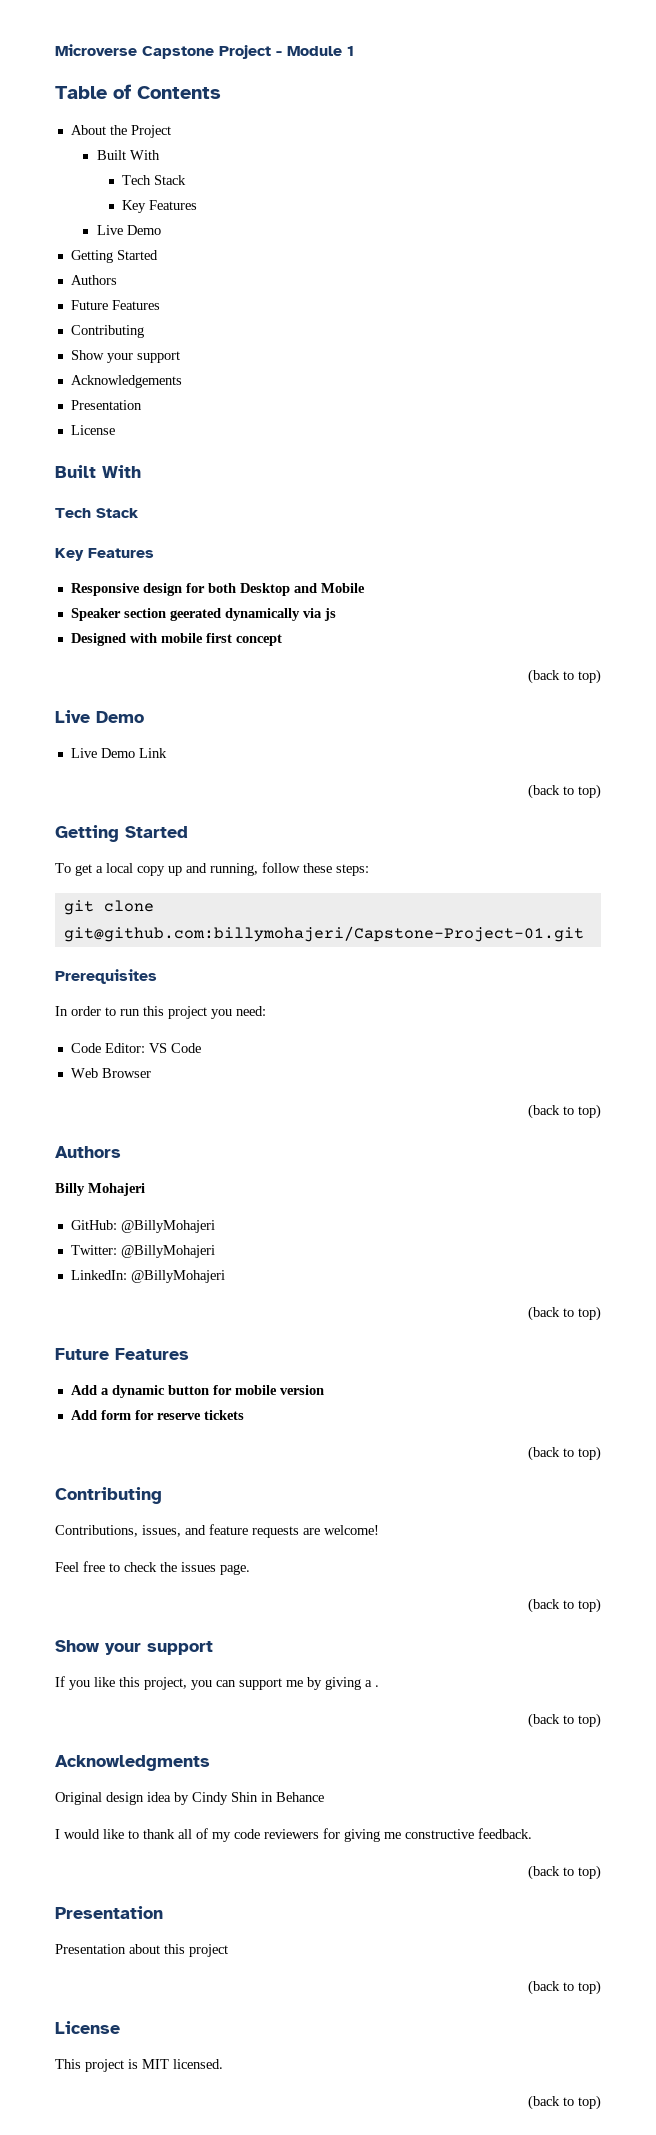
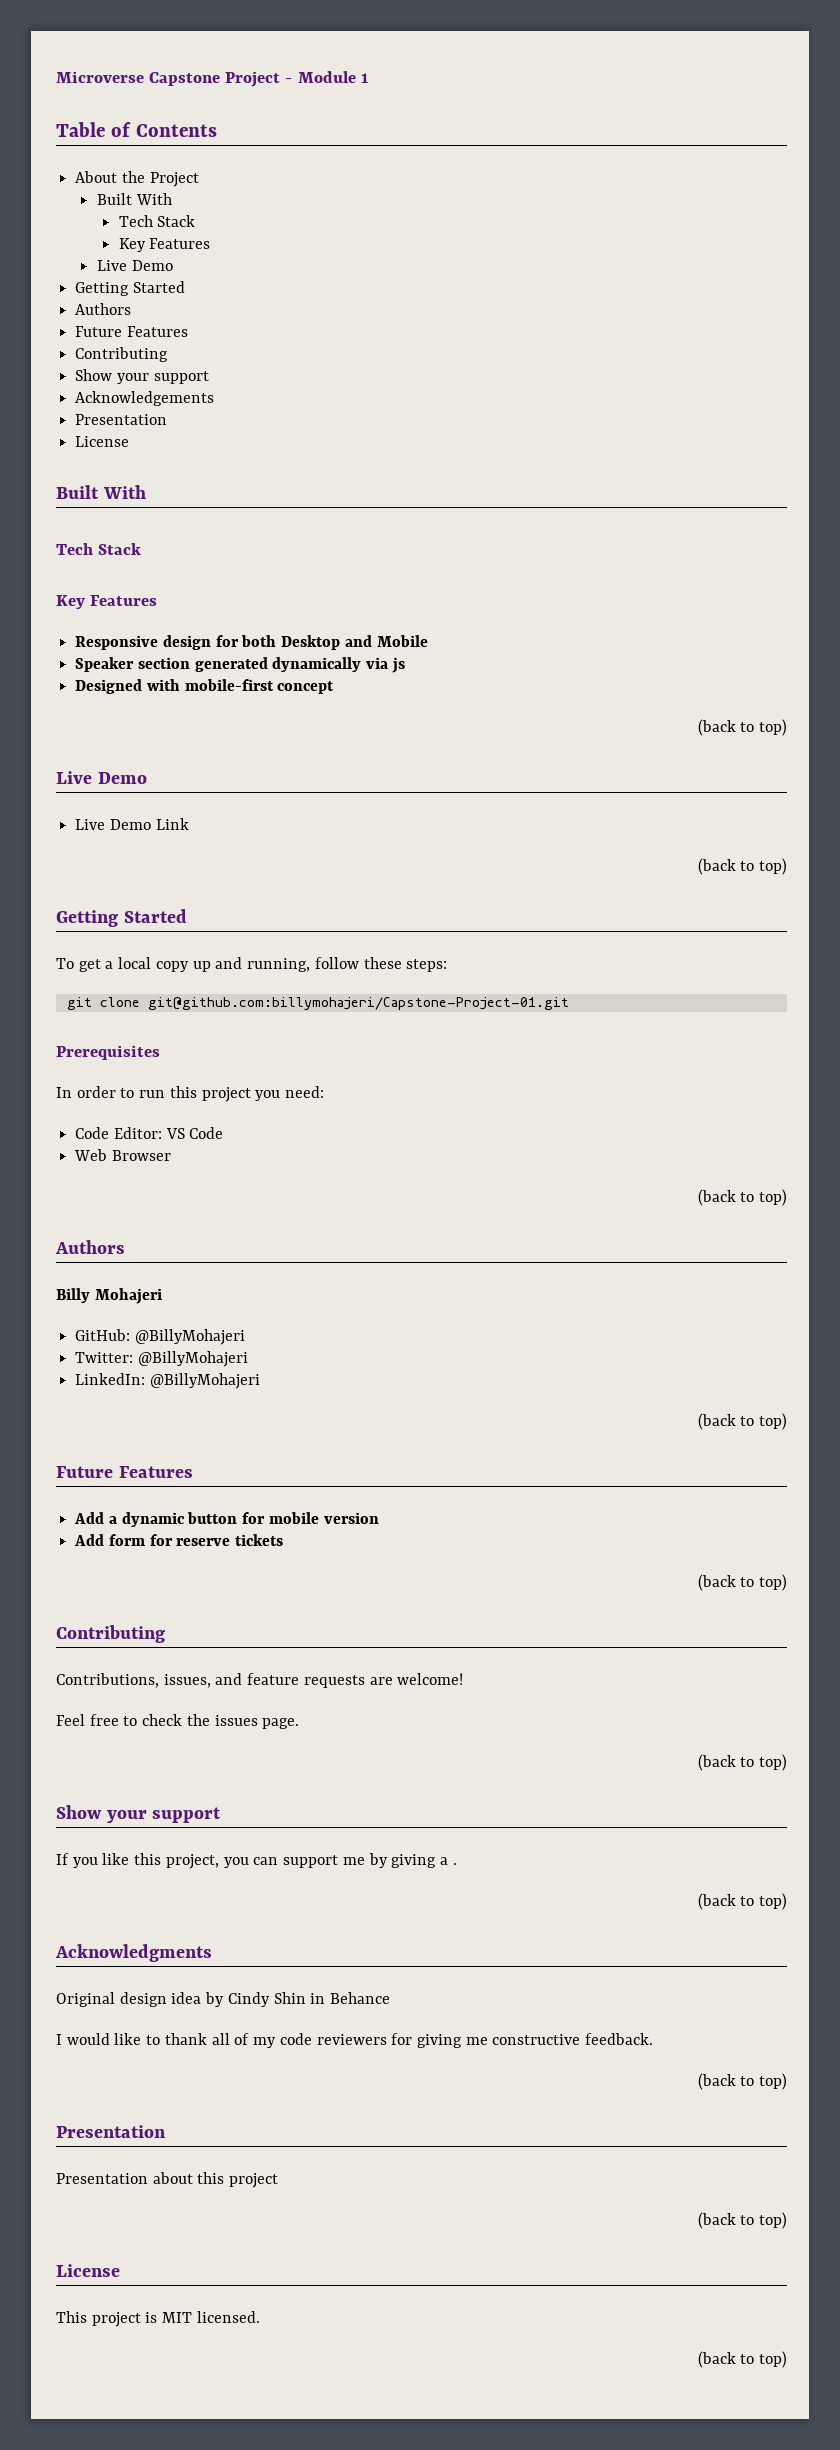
- Speaker section geerated dynamically via js
+ Speaker section generated dynamically via js
- Designed with mobile first concept
+ Designed with mobile-first concept

